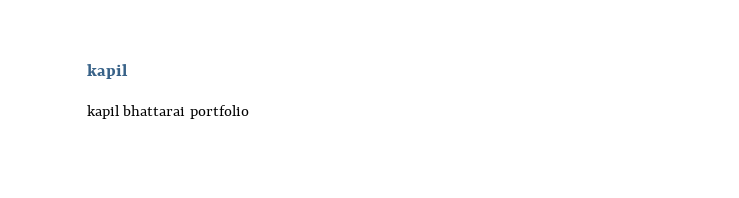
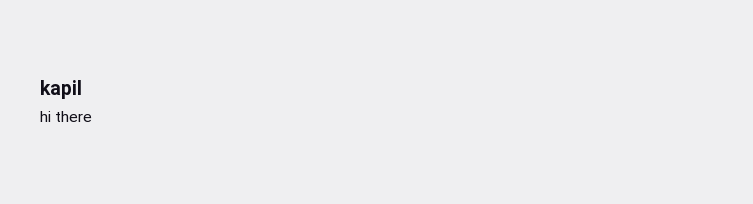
- kapil bhattarai portfolio
+ hi there

